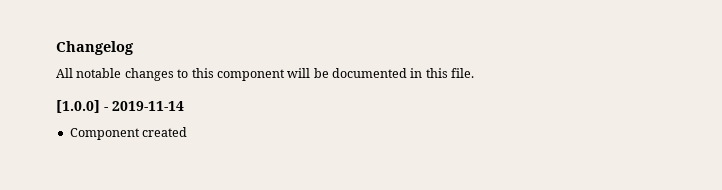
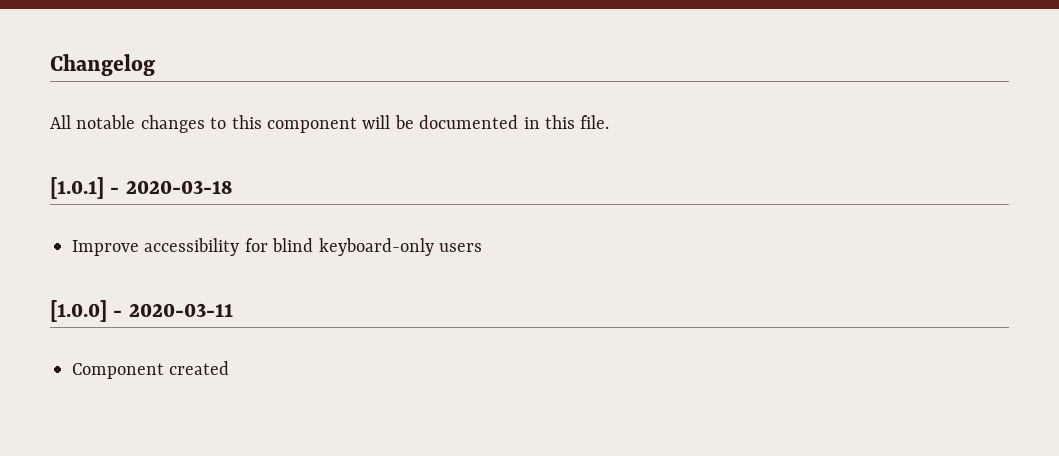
+ [1.0.1] - 2020-03-18
+ Improve accessibility for blind keyboard-only users
- [1.0.0] - 2019-11-14
+ [1.0.0] - 2020-03-11

